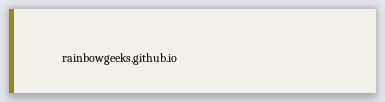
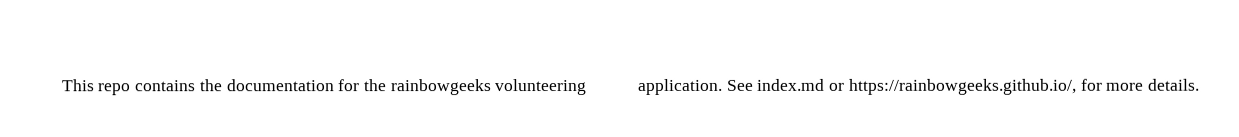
- rainbowgeeks.github.io
+ This repo contains the documentation for the rainbowgeeks volunteering application. See index.md or https://rainbowgeeks.github.io/, for more details.

